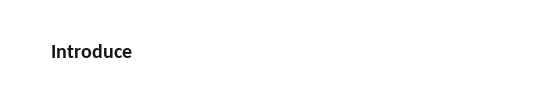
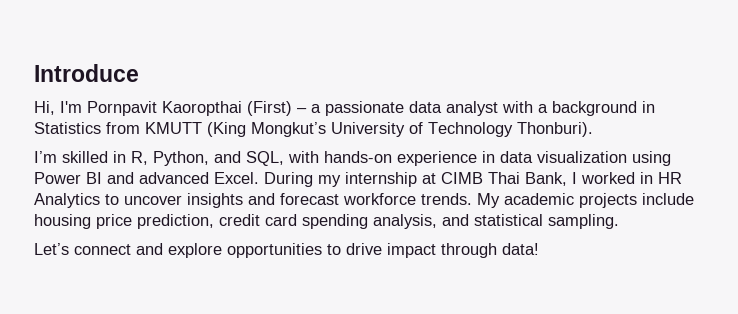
+ Hi, I'm Pornpavit Kaoropthai (First) – a passionate data analyst with a background in Statistics from KMUTT (King Mongkut’s University of Technology Thonburi).
+ I’m skilled in R, Python, and SQL, with hands-on experience in data visualization using Power BI and advanced Excel. During my internship at CIMB Thai Bank, I worked in HR Analytics to uncover insights and forecast workforce trends. My academic projects include housing price prediction, credit card spending analysis, and statistical sampling.
+ Let’s connect and explore opportunities to drive impact through data!

